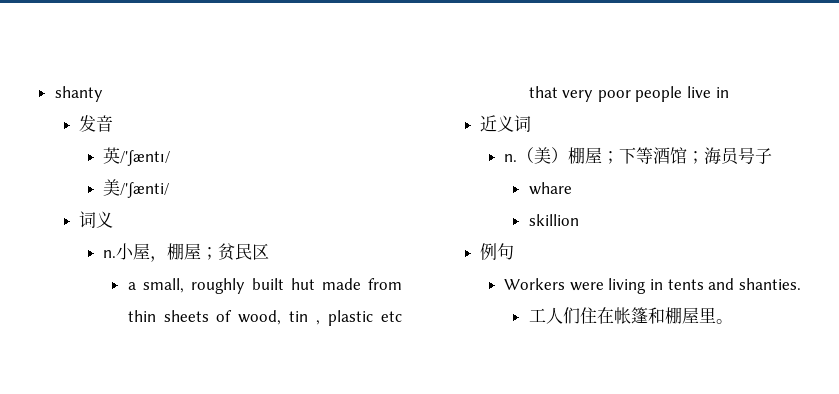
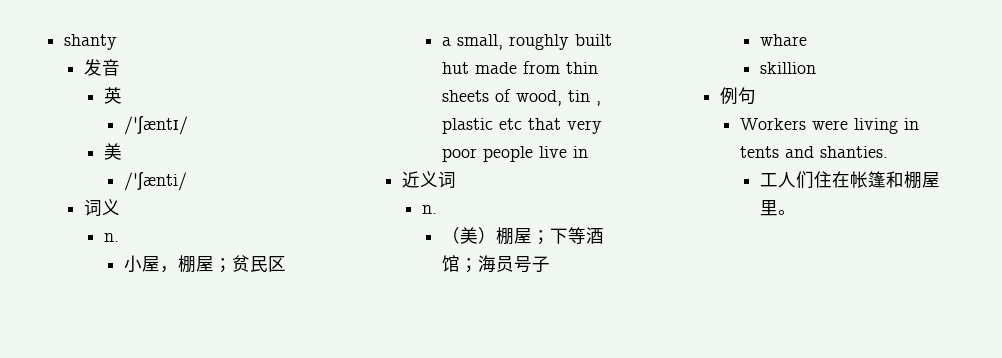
- 英/'ʃæntɪ/
- 美/'ʃænti/
+ 英
+ /'ʃæntɪ/
+ 美
+ /'ʃænti/
  词义
- n.小屋，棚屋；贫民区
+ n.
+ 小屋，棚屋；贫民区
  近义词
- n.（美）棚屋；下等酒馆；海员号子
+ n.
+ （美）棚屋；下等酒馆；海员号子

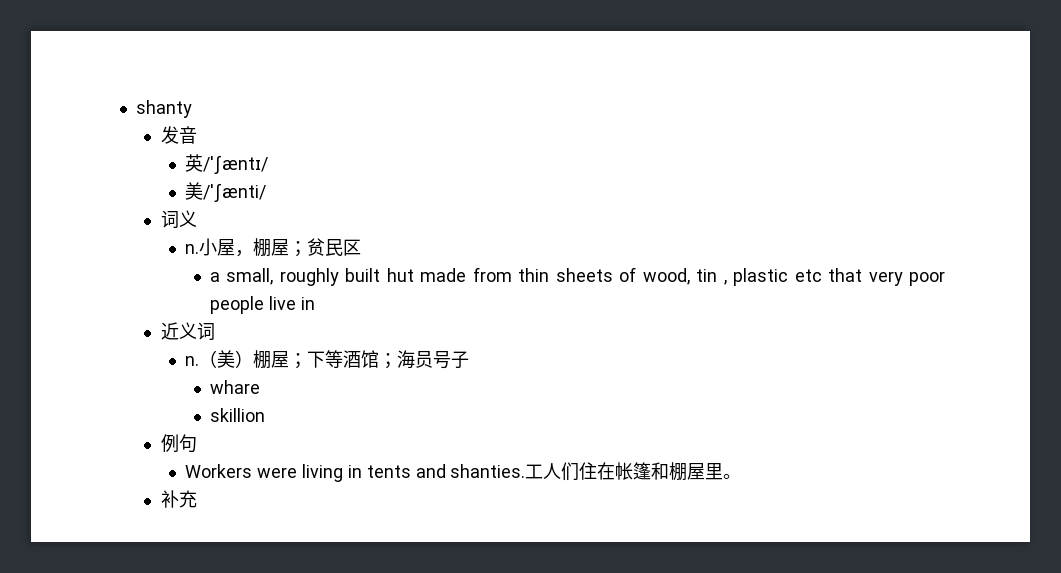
- 英
- /'ʃæntɪ/
- 美
- /'ʃænti/
+ 英/'ʃæntɪ/
+ 美/'ʃænti/
  词义
- n.
- 小屋，棚屋；贫民区
+ n.小屋，棚屋；贫民区
  近义词
- n.
- （美）棚屋；下等酒馆；海员号子
+ n.（美）棚屋；下等酒馆；海员号子
- Workers were living in tents and shanties.
- 工人们住在帐篷和棚屋里。
+ Workers were living in tents and shanties.工人们住在帐篷和棚屋里。
+ 补充

